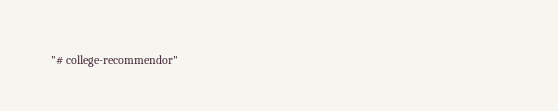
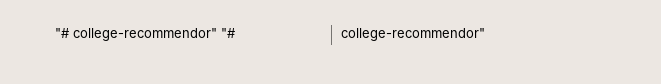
- "# college-recommendor"
+ "# college-recommendor" "# college-recommendor"

